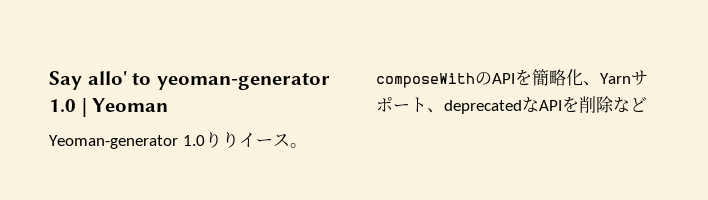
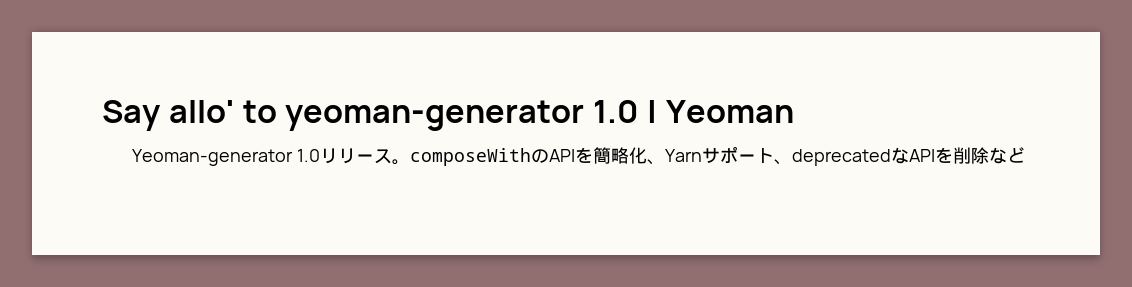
- Yeoman-generator 1.0りりイース。composeWithのAPIを簡略化、Yarnサポート、deprecatedなAPIを削除など
+ Yeoman-generator 1.0リリース。composeWithのAPIを簡略化、Yarnサポート、deprecatedなAPIを削除など

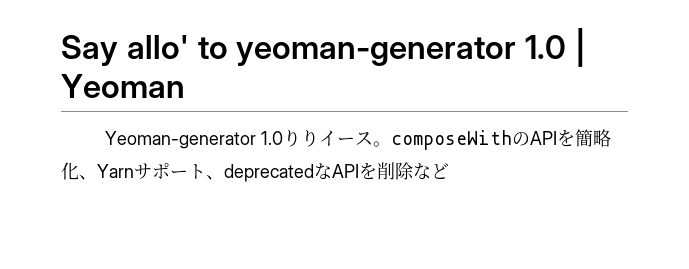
- Yeoman-generator 1.0リリース。composeWithのAPIを簡略化、Yarnサポート、deprecatedなAPIを削除など
+ Yeoman-generator 1.0りりイース。composeWithのAPIを簡略化、Yarnサポート、deprecatedなAPIを削除など

